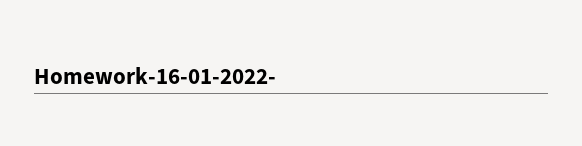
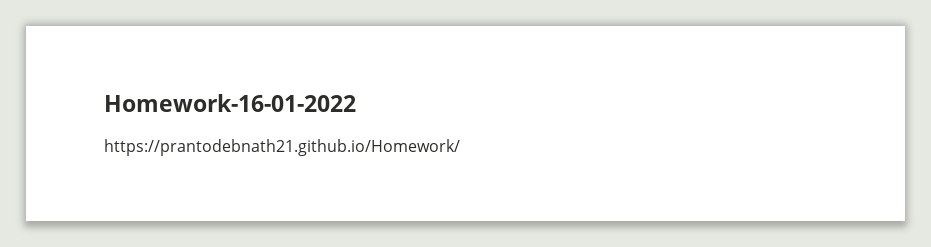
- Homework-16-01-2022-
+ Homework-16-01-2022
+ https://prantodebnath21.github.io/Homework/

